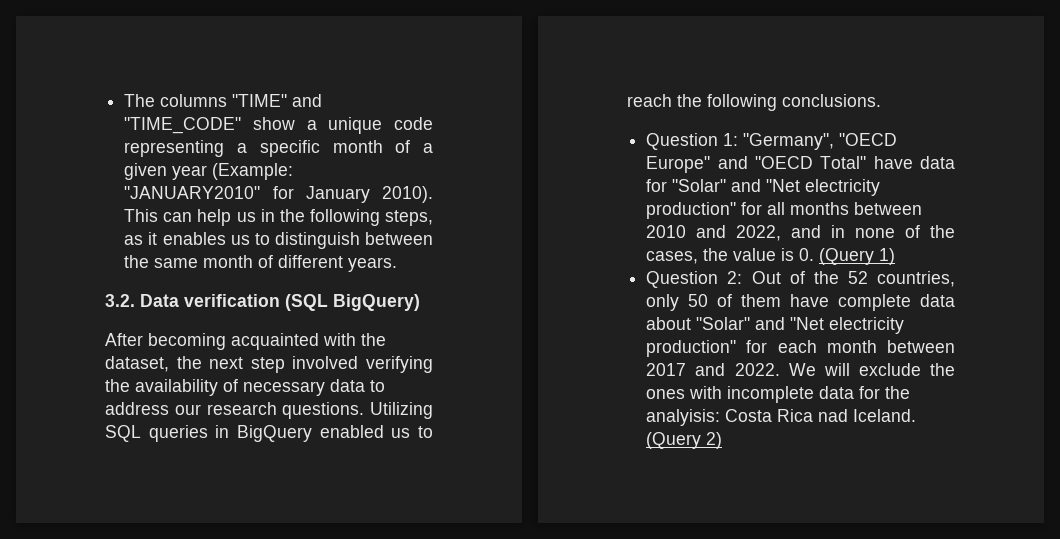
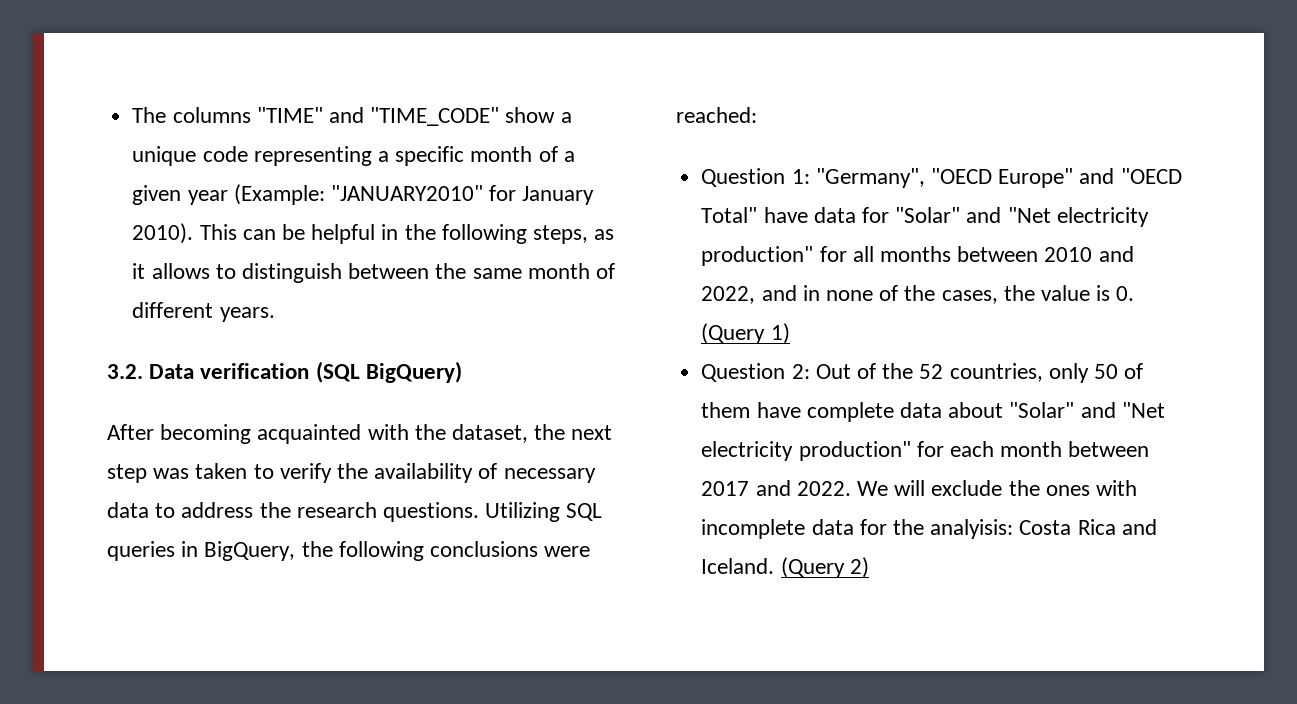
- This can help us in the following steps, as it enables us to distinguish between the same month of different years.
+ This can be helpful in the following steps, as it allows to distinguish between the same month of different years.
- After becoming acquainted with the dataset, the next step involved verifying the availability of necessary data to address our research questions.
+ After becoming acquainted with the dataset, the next step was taken to verify the availability of necessary data to address the research questions.
- Utilizing SQL queries in BigQuery enabled us to reach the following conclusions.
+ Utilizing SQL queries in BigQuery, the following conclusions were reached:
- We will exclude the ones with incomplete data for the analyisis: Costa Rica nad Iceland.
+ We will exclude the ones with incomplete data for the analyisis: Costa Rica and Iceland.

